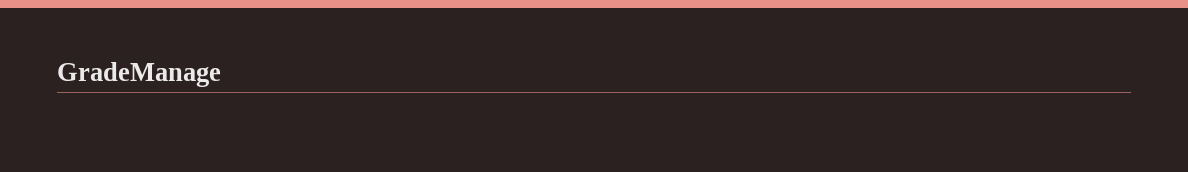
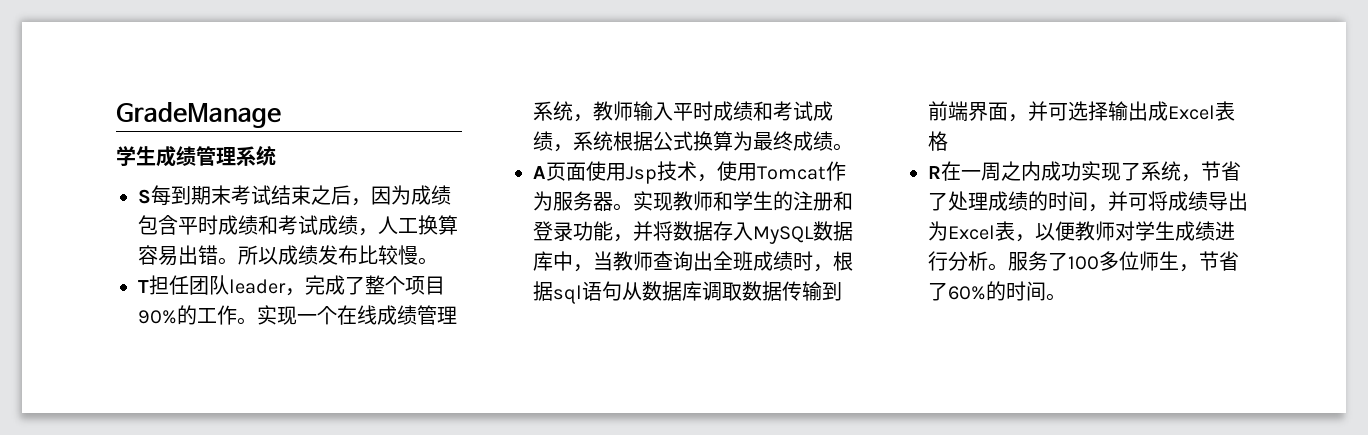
+ 学生成绩管理系统
+ S每到期末考试结束之后，因为成绩包含平时成绩和考试成绩，人工换算容易出错。所以成绩发布比较慢。
+ T担任团队leader，完成了整个项目90%的工作。实现一个在线成绩管理系统，教师输入平时成绩和考试成绩，系统根据公式换算为最终成绩。
+ A页面使用Jsp技术，使用Tomcat作为服务器。实现教师和学生的注册和登录功能，并将数据存入MySQL数据库中，当教师查询出全班成绩时，根据sql语句从数据库调取数据传输到前端界面，并可选择输出成Excel表格
+ R在一周之内成功实现了系统，节省了处理成绩的时间，并可将成绩导出为Excel表，以便教师对学生成绩进行分析。服务了100多位师生，节省了60%的时间。

